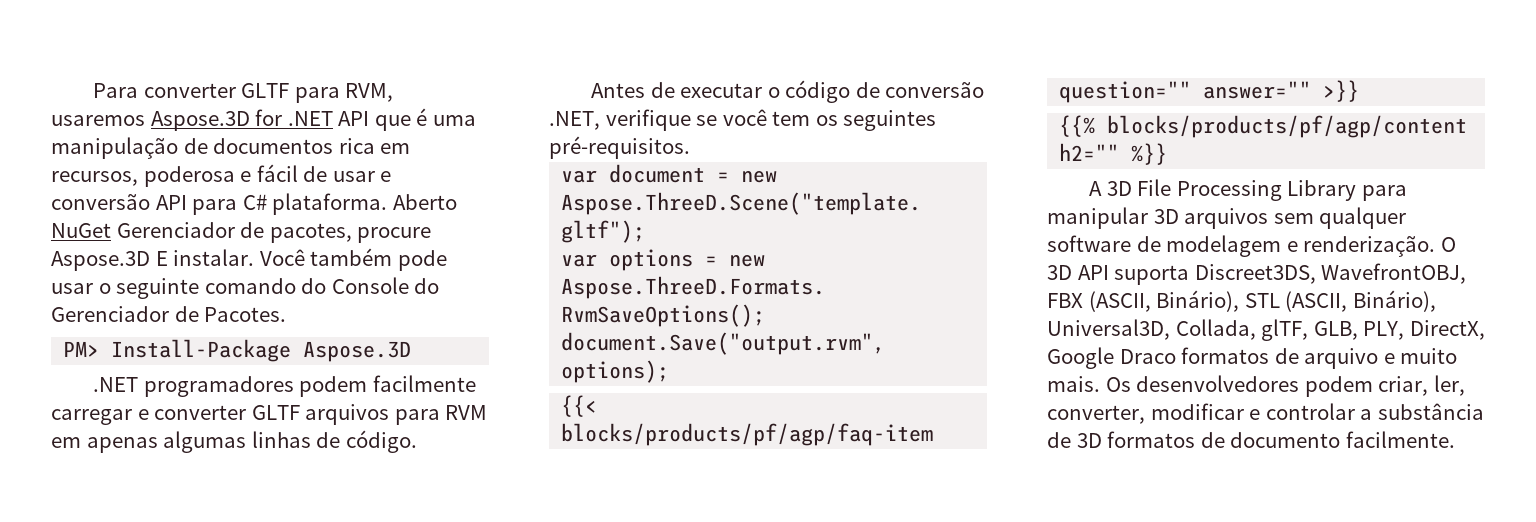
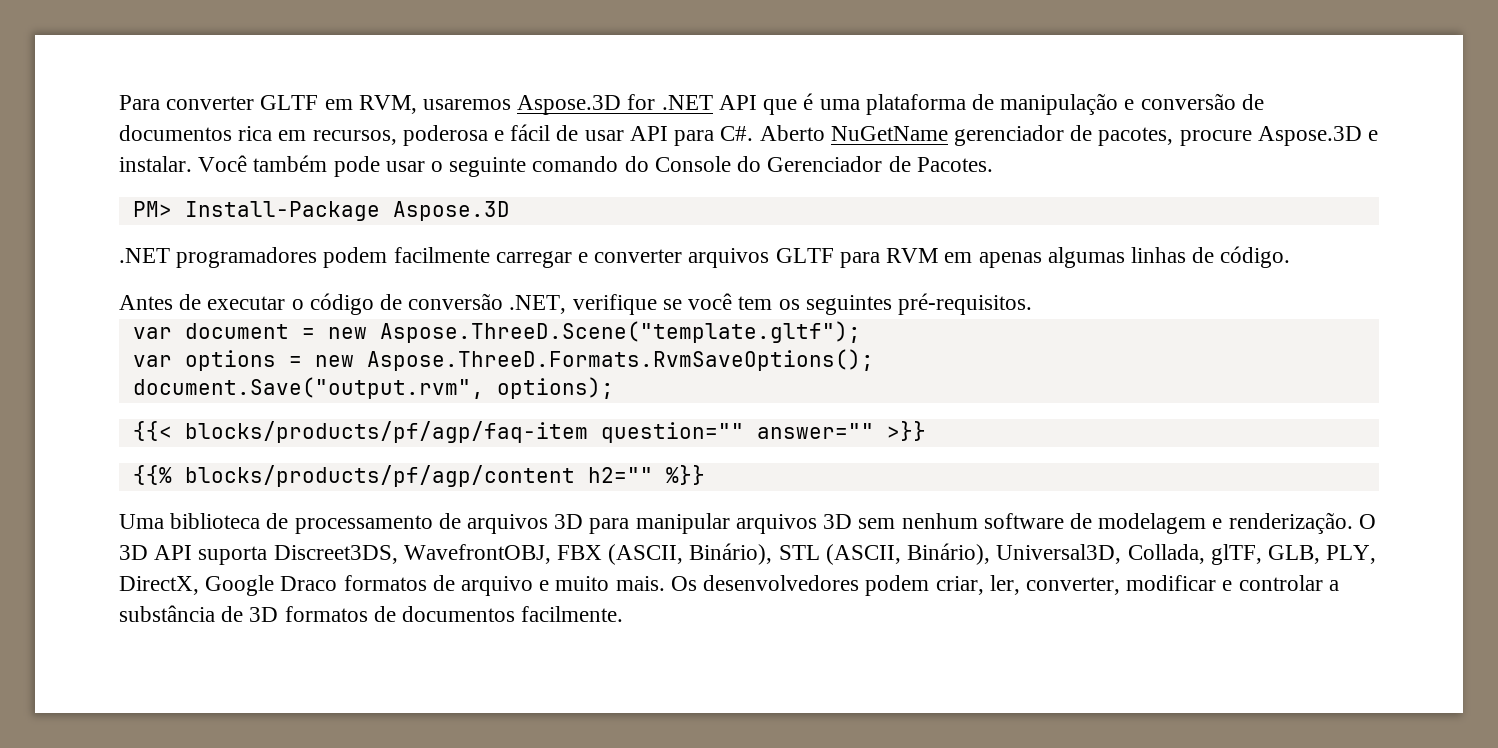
- Para converter GLTF para RVM, usaremos Aspose.3D for .NET API que é uma manipulação de documentos rica em recursos, poderosa e fácil de usar e conversão API para C# plataforma. Aberto NuGet Gerenciador de pacotes, procure Aspose.3D E instalar.
+ Para converter GLTF em RVM, usaremos Aspose.3D for .NET API que é uma plataforma de manipulação e conversão de documentos rica em recursos, poderosa e fácil de usar API para C#. Aberto NuGetName gerenciador de pacotes, procure Aspose.3D e instalar.
- .NET programadores podem facilmente carregar e converter GLTF arquivos para RVM em apenas algumas linhas de código.
+ .NET programadores podem facilmente carregar e converter arquivos GLTF para RVM em apenas algumas linhas de código.
- A 3D File Processing Library para manipular 3D arquivos sem qualquer software de modelagem e renderização.
+ Uma biblioteca de processamento de arquivos 3D para manipular arquivos 3D sem nenhum software de modelagem e renderização.
- Os desenvolvedores podem criar, ler, converter, modificar e controlar a substância de 3D formatos de documento facilmente.
+ Os desenvolvedores podem criar, ler, converter, modificar e controlar a substância de 3D formatos de documentos facilmente.

